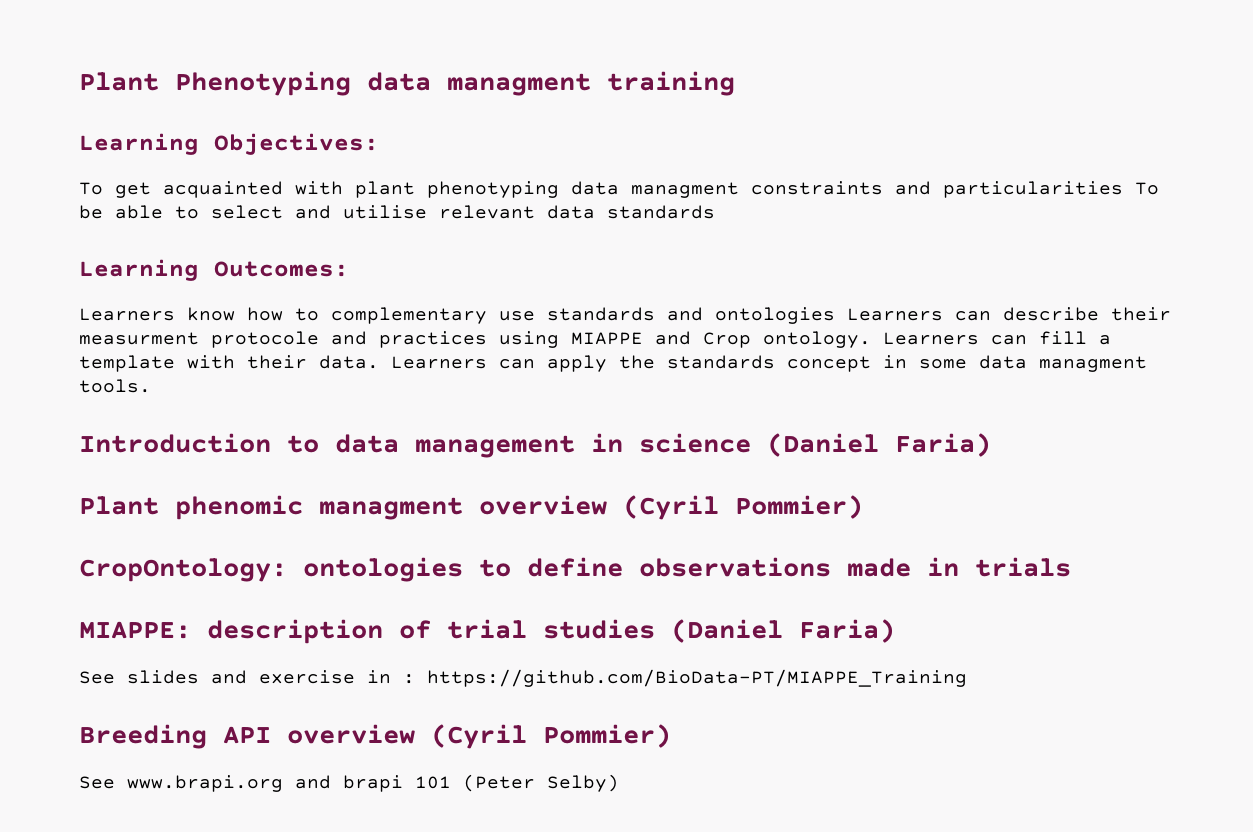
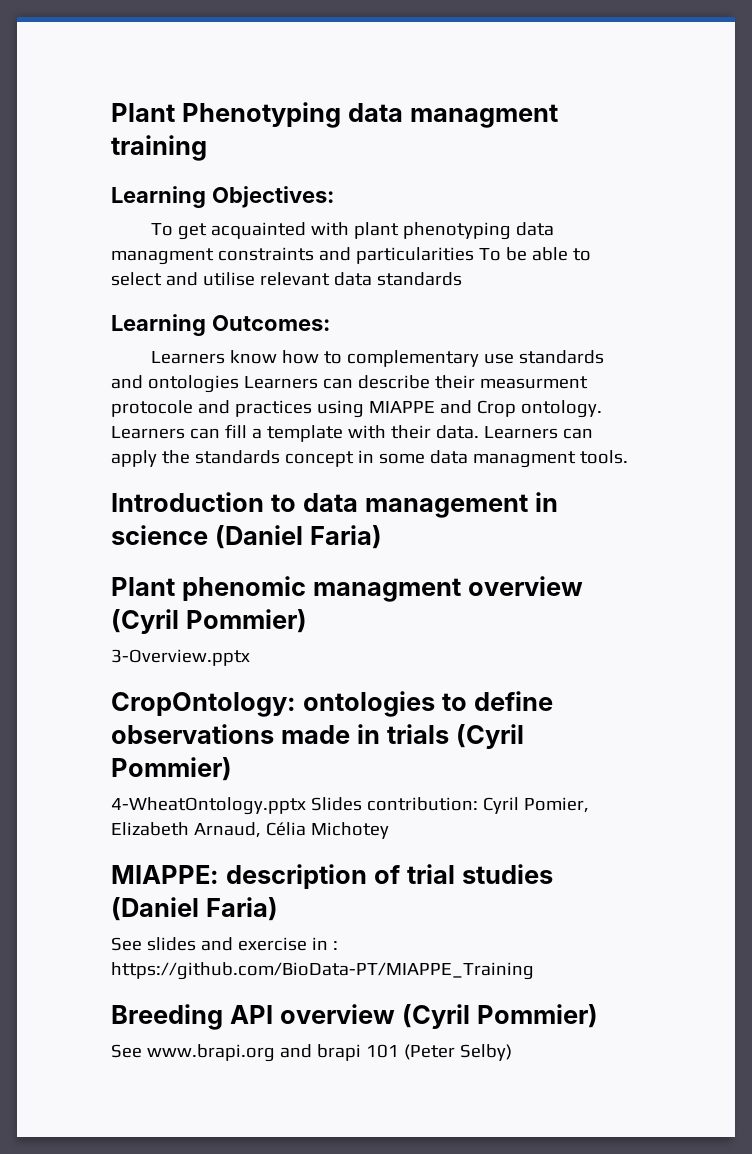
+ 3-Overview.pptx
- CropOntology: ontologies to define observations made in trials
+ CropOntology: ontologies to define observations made in trials (Cyril Pommier)
+ 4-WheatOntology.pptx Slides contribution: Cyril Pomier, Elizabeth Arnaud, Célia Michotey

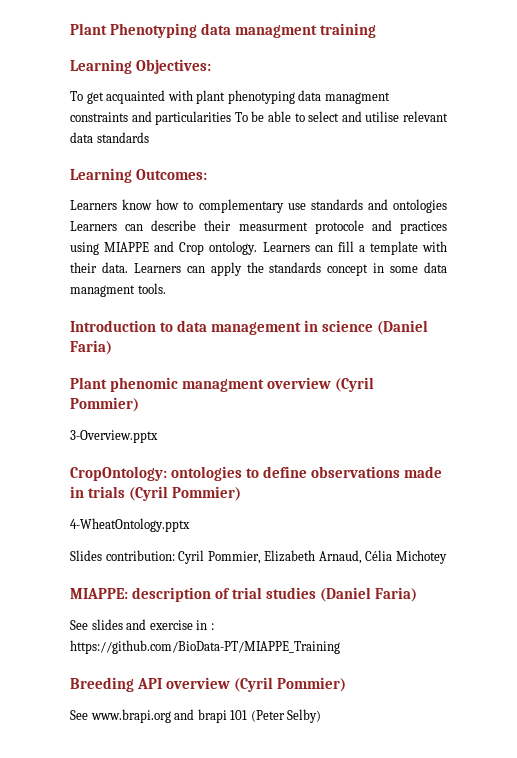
- 4-WheatOntology.pptx Slides contribution: Cyril Pomier, Elizabeth Arnaud, Célia Michotey
+ 4-WheatOntology.pptx
+ Slides contribution: Cyril Pommier, Elizabeth Arnaud, Célia Michotey

